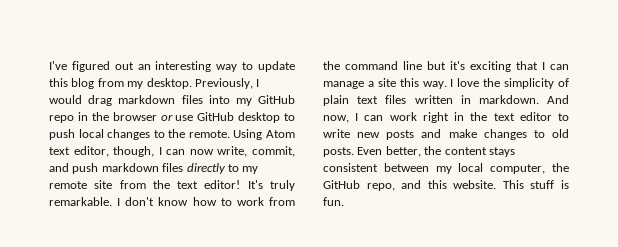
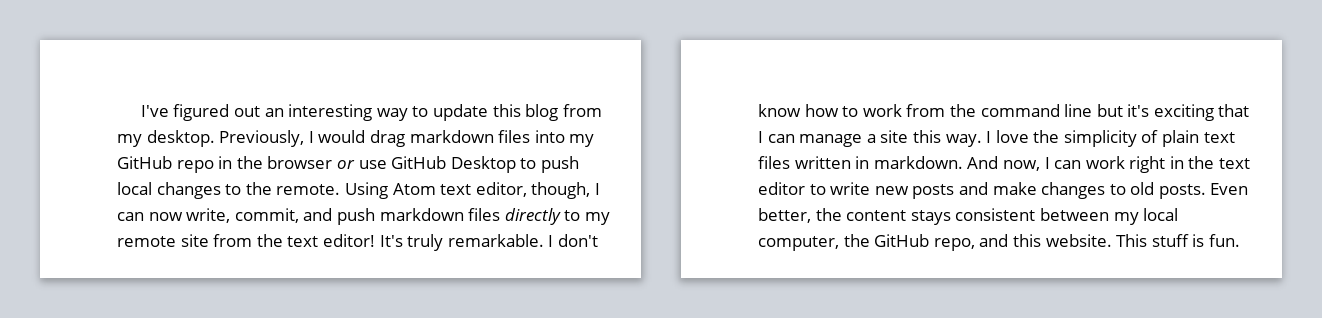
- Previously, I would drag markdown files into my GitHub repo in the browser or use GitHub desktop to push local changes to the remote.
+ Previously, I would drag markdown files into my GitHub repo in the browser or use GitHub Desktop to push local changes to the remote.

